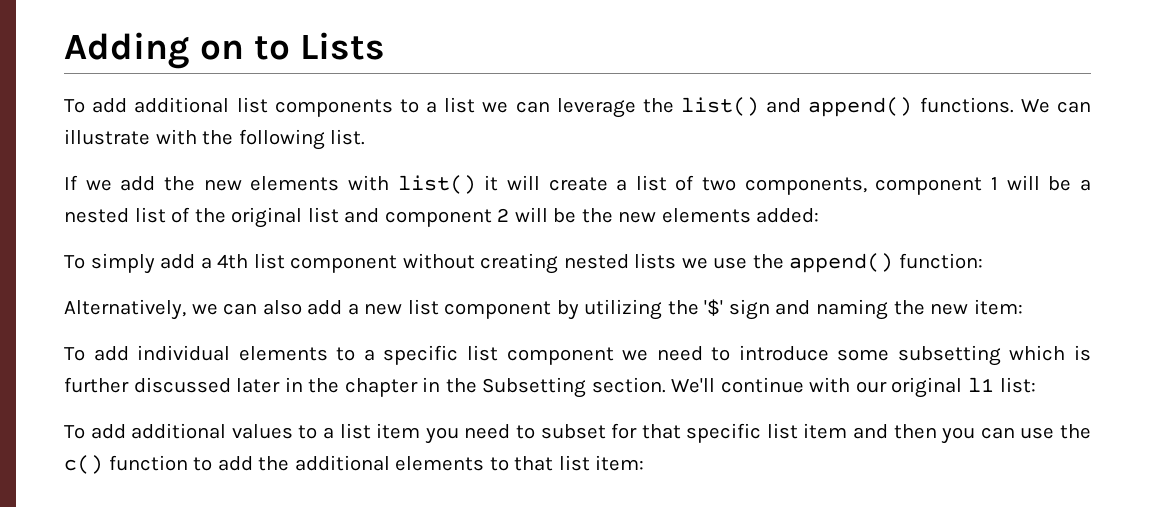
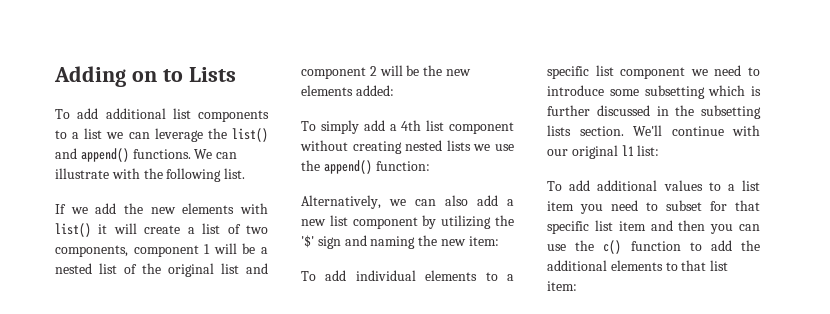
- To add individual elements to a specific list component we need to introduce some subsetting which is further discussed later in the chapter in the Subsetting section.
+ To add individual elements to a specific list component we need to introduce some subsetting which is further discussed in the subsetting lists section.

